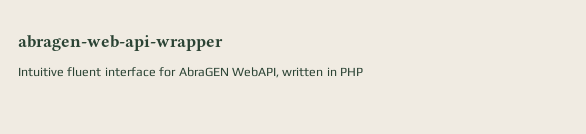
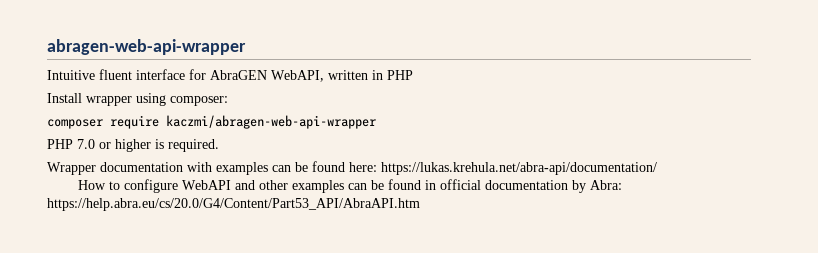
+ Install wrapper using composer:
+ composer require kaczmi/abragen-web-api-wrapper
+ PHP 7.0 or higher is required.
+ Wrapper documentation with examples can be found here: https://lukas.krehula.net/abra-api/documentation/
+ How to configure WebAPI and other examples can be found in official documentation by Abra: https://help.abra.eu/cs/20.0/G4/Content/Part53_API/AbraAPI.htm

